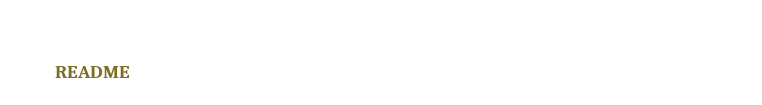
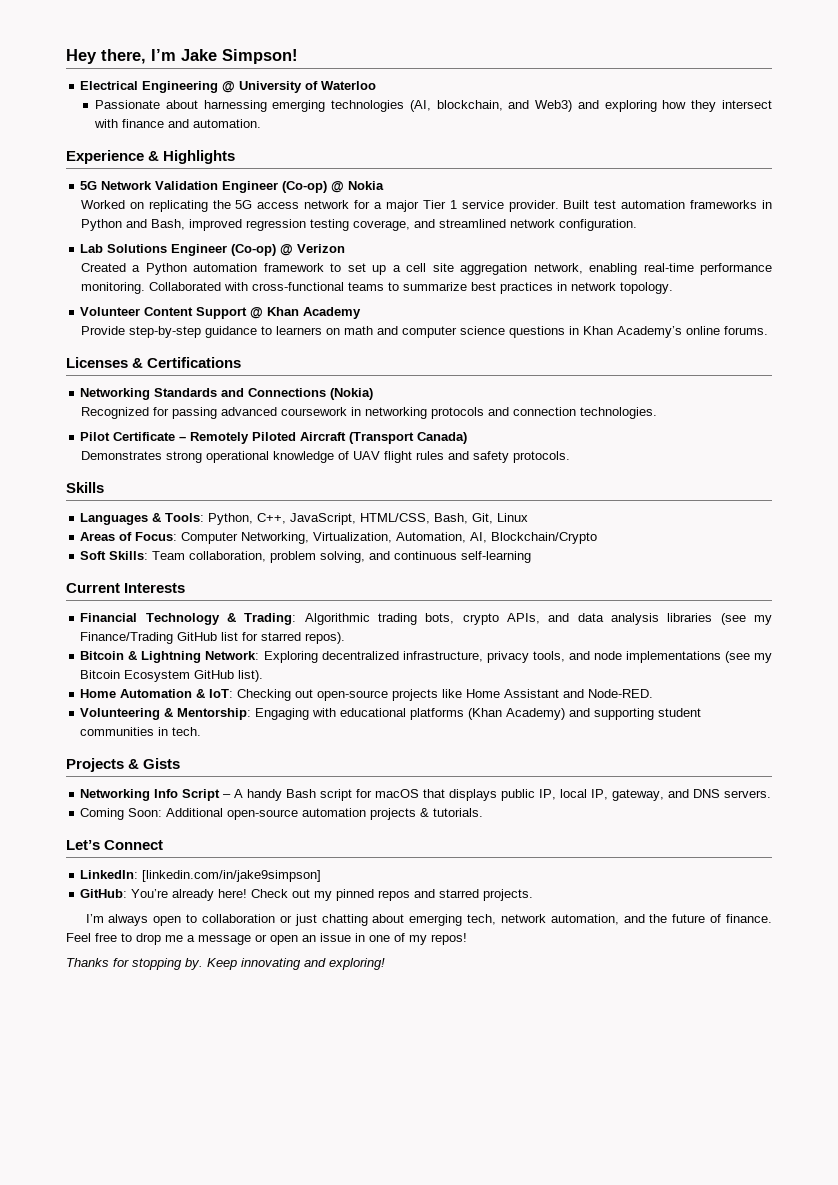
- README
+ Hey there, I’m Jake Simpson!
+ Electrical Engineering @ University of Waterloo
+ Passionate about harnessing emerging technologies (AI, blockchain, and Web3) and exploring how they intersect with finance and automation.
+ Experience & Highlights
+ 5G Network Validation Engineer (Co-op) @ Nokia
+ Worked on replicating the 5G access network for a major Tier 1 service provider. Built test automation frameworks in Python and Bash, improved regression testing coverage, and streamlined network configuration.
+ Lab Solutions Engineer (Co-op) @ Verizon
+ Created a Python automation framework to set up a cell site aggregation network, enabling real-time performance monitoring. Collaborated with cross-functional teams to summarize best practices in network topology.
+ Volunteer Content Support @ Khan Academy
+ Provide step-by-step guidance to learners on math and computer science questions in Khan Academy’s online forums.
+ Licenses & Certifications
+ Networking Standards and Connections (Nokia)
+ Recognized for passing advanced coursework in networking protocols and connection technologies.
+ Pilot Certificate – Remotely Piloted Aircraft (Transport Canada)
+ Demonstrates strong operational knowledge of UAV flight rules and safety protocols.
+ Skills
+ Languages & Tools: Python, C++, JavaScript, HTML/CSS, Bash, Git, Linux
+ Areas of Focus: Computer Networking, Virtualization, Automation, AI, Blockchain/Crypto
+ Soft Skills: Team collaboration, problem solving, and continuous self-learning
+ Current Interests
+ Financial Technology & Trading: Algorithmic trading bots, crypto APIs, and data analysis libraries (see my Finance/Trading GitHub list for starred repos).
+ Bitcoin & Lightning Network: Exploring decentralized infrastructure, privacy tools, and node implementations (see my Bitcoin Ecosystem GitHub list).
+ Home Automation & IoT: Checking out open-source projects like Home Assistant and Node-RED.
+ Volunteering & Mentorship: Engaging with educational platforms (Khan Academy) and supporting student communities in tech.
+ Projects & Gists
+ Networking Info Script – A handy Bash script for macOS that displays public IP, local IP, gateway, and DNS servers.
+ Coming Soon: Additional open-source automation projects & tutorials.
+ Let’s Connect
+ LinkedIn: [linkedin.com/in/jake9simpson]
+ GitHub: You’re already here! Check out my pinned repos and starred projects.
+ I’m always open to collaboration or just chatting about emerging tech, network automation, and the future of finance. Feel free to drop me a message or open an issue in one of my repos!
+ Thanks for stopping by. Keep innovating and exploring!

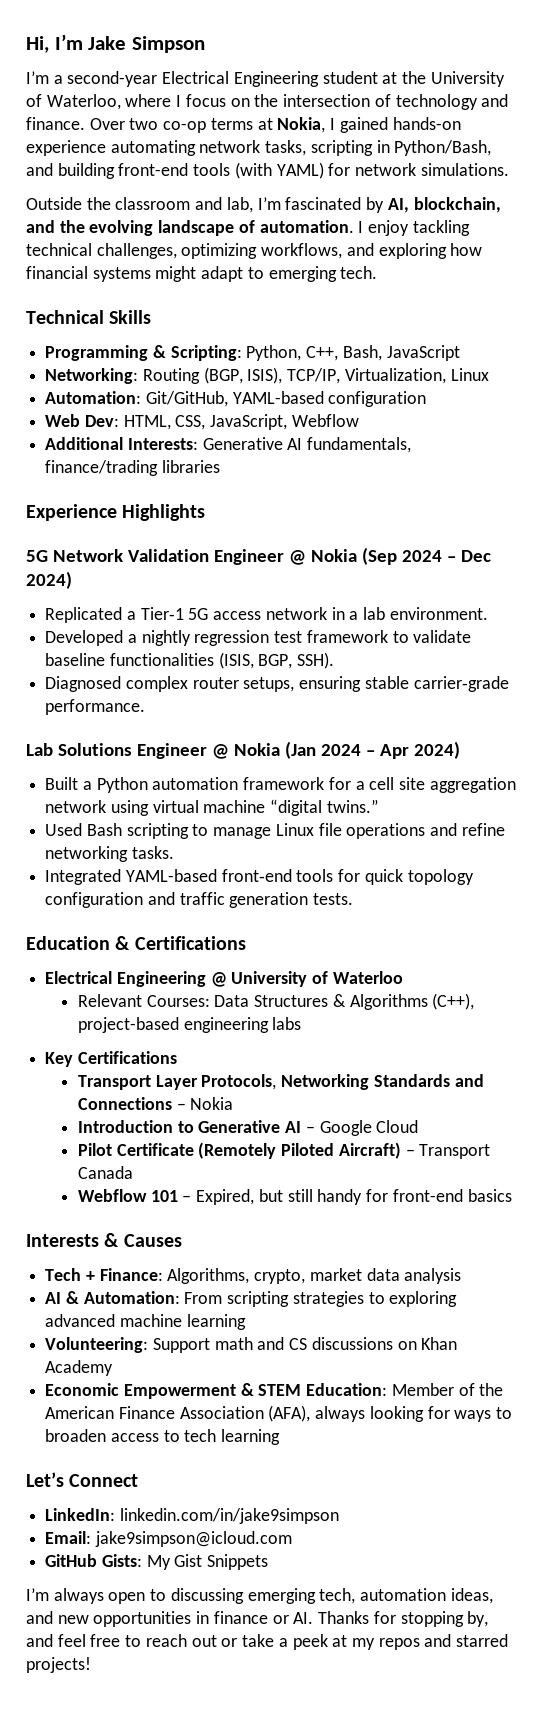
- Hey there, I’m Jake Simpson!
+ Hi, I’m Jake Simpson
+ I’m a second-year Electrical Engineering student at the University of Waterloo, where I focus on the intersection of technology and finance. Over two co-op terms at Nokia, I gained hands-on experience automating network tasks, scripting in Python/Bash, and building front-end tools (with YAML) for network simulations.
+ Outside the classroom and lab, I’m fascinated by AI, blockchain, and the evolving landscape of automation. I enjoy tackling technical challenges, optimizing workflows, and exploring how financial systems might adapt to emerging tech.
+ Technical Skills
+ Programming & Scripting: Python, C++, Bash, JavaScript
+ Networking: Routing (BGP, ISIS), TCP/IP, Virtualization, Linux
+ Automation: Git/GitHub, YAML-based configuration
+ Web Dev: HTML, CSS, JavaScript, Webflow
+ Additional Interests: Generative AI fundamentals, finance/trading libraries
+ Experience Highlights
+ 5G Network Validation Engineer @ Nokia (Sep 2024 – Dec 2024)
+ Replicated a Tier‐1 5G access network in a lab environment.
+ Developed a nightly regression test framework to validate baseline functionalities (ISIS, BGP, SSH).
+ Diagnosed complex router setups, ensuring stable carrier‐grade performance.
+ Lab Solutions Engineer @ Nokia (Jan 2024 – Apr 2024)
+ Built a Python automation framework for a cell site aggregation network using virtual machine “digital twins.”
+ Used Bash scripting to manage Linux file operations and refine networking tasks.
+ Integrated YAML-based front‐end tools for quick topology configuration and traffic generation tests.
+ Education & Certifications
- Passionate about harnessing emerging technologies (AI, blockchain, and Web3) and exploring how they intersect with finance and automation.
- Experience & Highlights
- 5G Network Validation Engineer (Co-op) @ Nokia
- Worked on replicating the 5G access network for a major Tier 1 service provider. Built test automation frameworks in Python and Bash, improved regression testing coverage, and streamlined network configuration.
- Lab Solutions Engineer (Co-op) @ Verizon
- Created a Python automation framework to set up a cell site aggregation network, enabling real-time performance monitoring. Collaborated with cross-functional teams to summarize best practices in network topology.
- Volunteer Content Support @ Khan Academy
- Provide step-by-step guidance to learners on math and computer science questions in Khan Academy’s online forums.
- Licenses & Certifications
- Networking Standards and Connections (Nokia)
- Recognized for passing advanced coursework in networking protocols and connection technologies.
- Pilot Certificate – Remotely Piloted Aircraft (Transport Canada)
- Demonstrates strong operational knowledge of UAV flight rules and safety protocols.
- Skills
- Languages & Tools: Python, C++, JavaScript, HTML/CSS, Bash, Git, Linux
- Areas of Focus: Computer Networking, Virtualization, Automation, AI, Blockchain/Crypto
- Soft Skills: Team collaboration, problem solving, and continuous self-learning
- Current Interests
- Financial Technology & Trading: Algorithmic trading bots, crypto APIs, and data analysis libraries (see my Finance/Trading GitHub list for starred repos).
- Bitcoin & Lightning Network: Exploring decentralized infrastructure, privacy tools, and node implementations (see my Bitcoin Ecosystem GitHub list).
- Home Automation & IoT: Checking out open-source projects like Home Assistant and Node-RED.
- Volunteering & Mentorship: Engaging with educational platforms (Khan Academy) and supporting student communities in tech.
- Projects & Gists
- Networking Info Script – A handy Bash script for macOS that displays public IP, local IP, gateway, and DNS servers.
- Coming Soon: Additional open-source automation projects & tutorials.
+ Relevant Courses: Data Structures & Algorithms (C++), project-based engineering labs
+ Key Certifications
+ Transport Layer Protocols, Networking Standards and Connections – Nokia
+ Introduction to Generative AI – Google Cloud
+ Pilot Certificate (Remotely Piloted Aircraft) – Transport Canada
+ Webflow 101 – Expired, but still handy for front-end basics
+ Interests & Causes
+ Tech + Finance: Algorithms, crypto, market data analysis
+ AI & Automation: From scripting strategies to exploring advanced machine learning
+ Volunteering: Support math and CS discussions on Khan Academy
+ Economic Empowerment & STEM Education: Member of the American Finance Association (AFA), always looking for ways to broaden access to tech learning
  Let’s Connect
- LinkedIn: [linkedin.com/in/jake9simpson]
- GitHub: You’re already here! Check out my pinned repos and starred projects.
- I’m always open to collaboration or just chatting about emerging tech, network automation, and the future of finance. Feel free to drop me a message or open an issue in one of my repos!
- Thanks for stopping by. Keep innovating and exploring!
+ LinkedIn: linkedin.com/in/jake9simpson
+ Email: jake9simpson@icloud.com
+ GitHub Gists: My Gist Snippets
+ I’m always open to discussing emerging tech, automation ideas, and new opportunities in finance or AI. Thanks for stopping by, and feel free to reach out or take a peek at my repos and starred projects!

